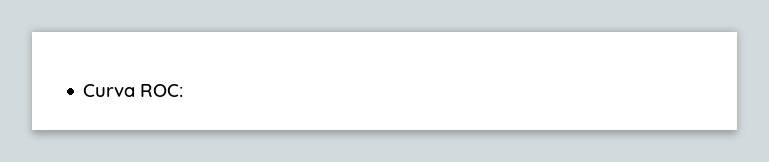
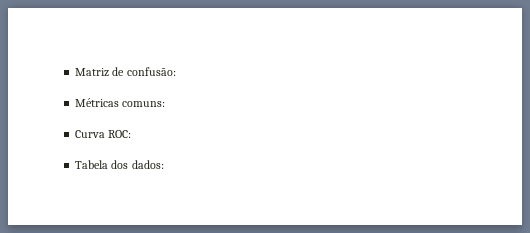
+ Matriz de confusão:
+ Métricas comuns:
+ Tabela dos dados:

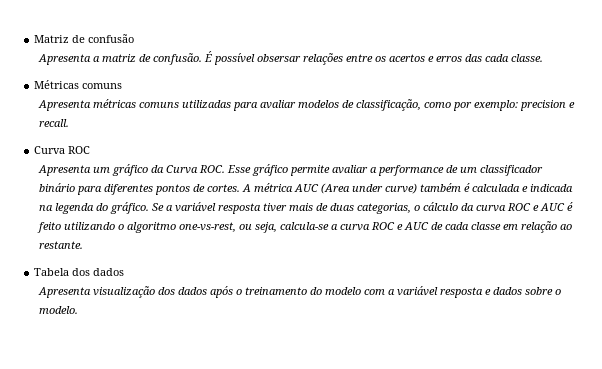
- Matriz de confusão:
- Métricas comuns:
- Curva ROC:
- Tabela dos dados:
+ Matriz de confusão
+ Apresenta a matriz de confusão. É possível obsersar relações entre os acertos e erros das cada classe.
+ Métricas comuns
+ Apresenta métricas comuns utilizadas para avaliar modelos de classificação, como por exemplo: precision e recall.
+ Curva ROC
+ Apresenta um gráfico da Curva ROC. Esse gráfico permite avaliar a performance de um classificador binário para diferentes pontos de cortes. A métrica AUC (Area under curve) também é calculada e indicada na legenda do gráfico. Se a variável resposta tiver mais de duas categorias, o cálculo da curva ROC e AUC é feito utilizando o algoritmo one-vs-rest, ou seja, calcula-se a curva ROC e AUC de cada classe em relação ao restante.
+ Tabela dos dados
+ Apresenta visualização dos dados após o treinamento do modelo com a variável resposta e dados sobre o modelo.

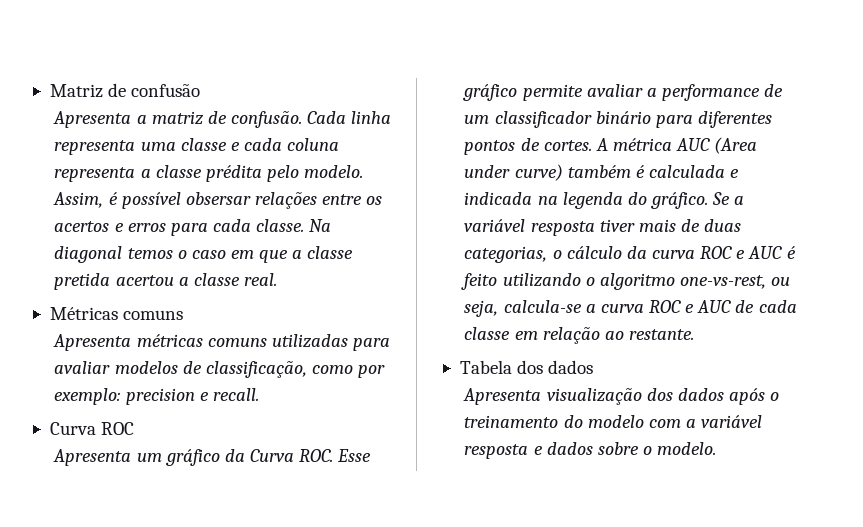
- É possível obsersar relações entre os acertos e erros das cada classe.
+ Cada linha representa uma classe e cada coluna representa a classe prédita pelo modelo. Assim, é possível obsersar relações entre os acertos e erros para cada classe. Na diagonal temos o caso em que a classe pretida acertou a classe real.

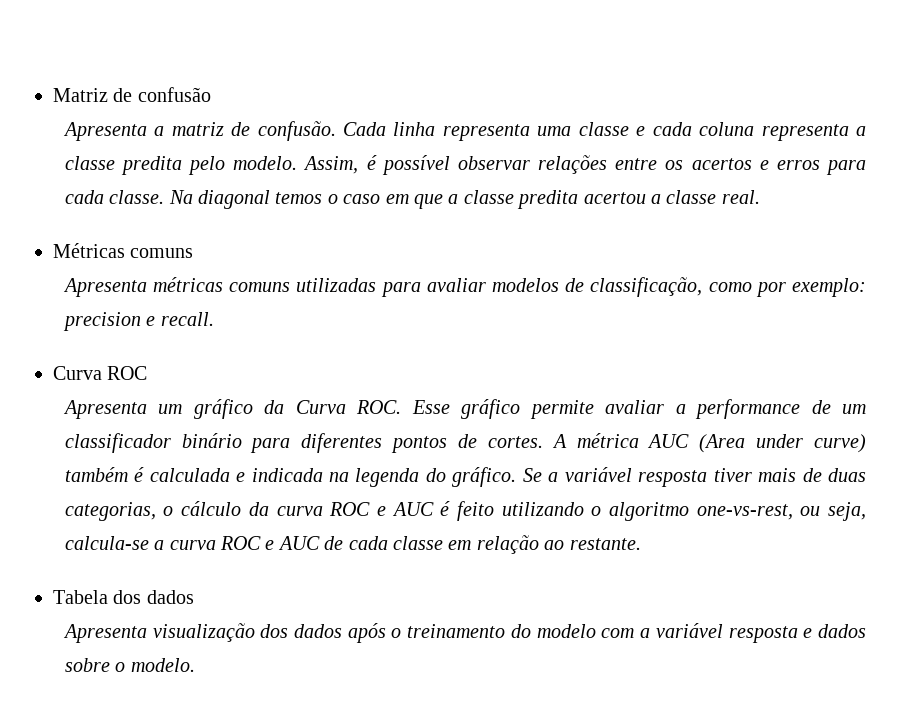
- Cada linha representa uma classe e cada coluna representa a classe prédita pelo modelo.
+ Cada linha representa uma classe e cada coluna representa a classe predita pelo modelo.
- Assim, é possível obsersar relações entre os acertos e erros para cada classe.
+ Assim, é possível observar relações entre os acertos e erros para cada classe.
- Na diagonal temos o caso em que a classe pretida acertou a classe real.
+ Na diagonal temos o caso em que a classe predita acertou a classe real.

